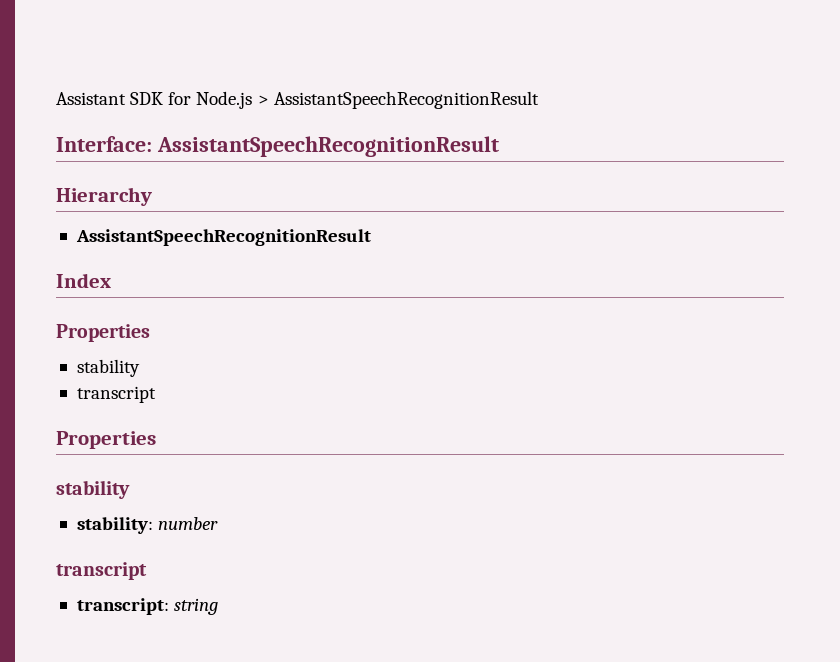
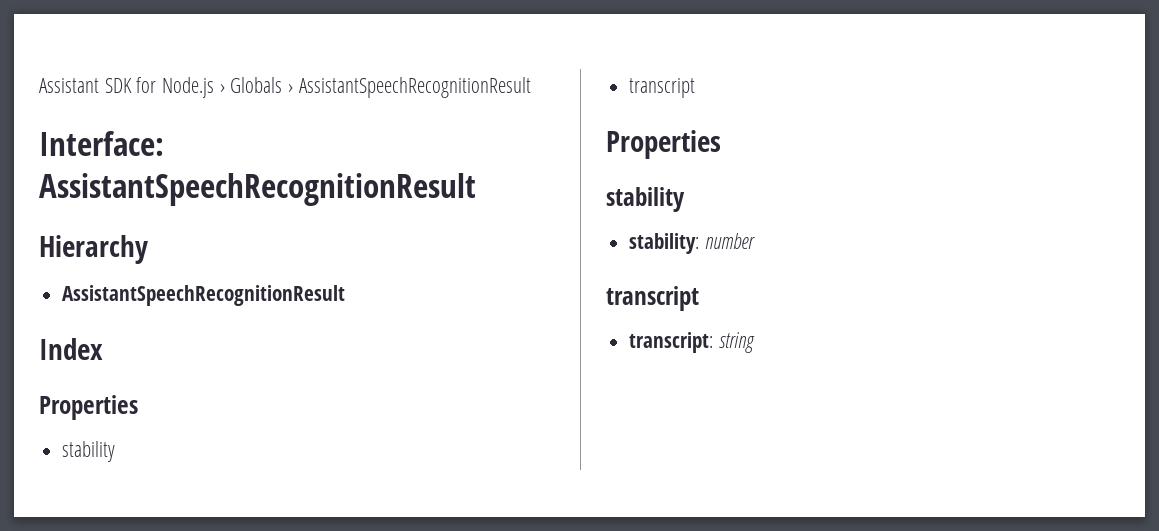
- Assistant SDK for Node.js > AssistantSpeechRecognitionResult
+ Assistant SDK for Node.js › Globals › AssistantSpeechRecognitionResult

